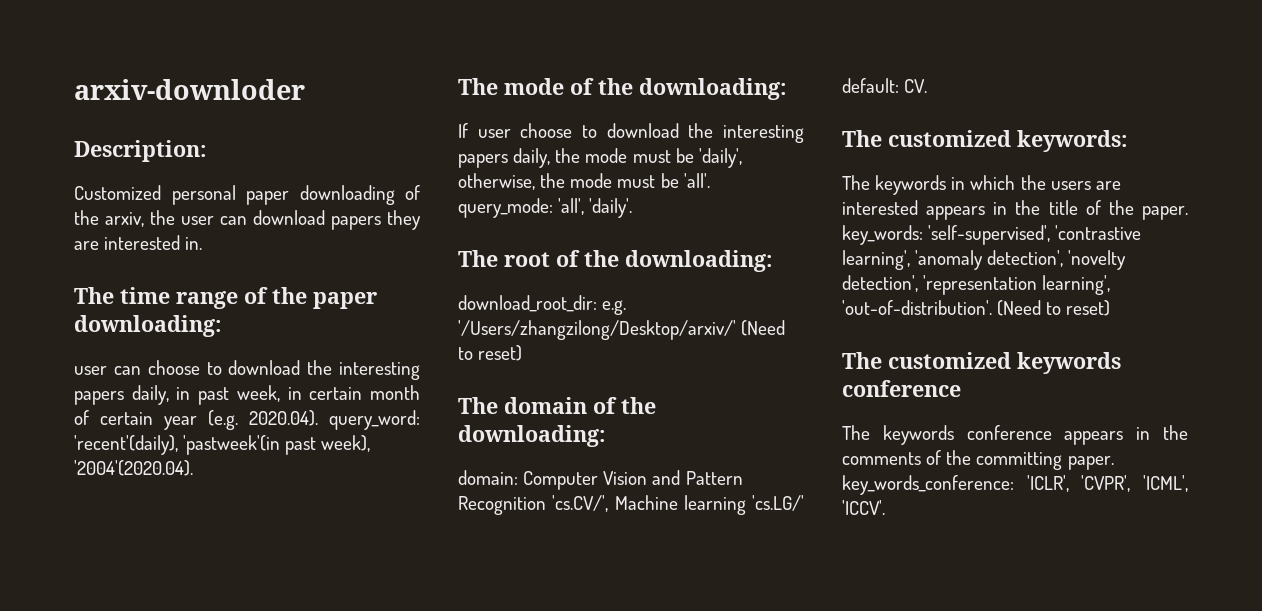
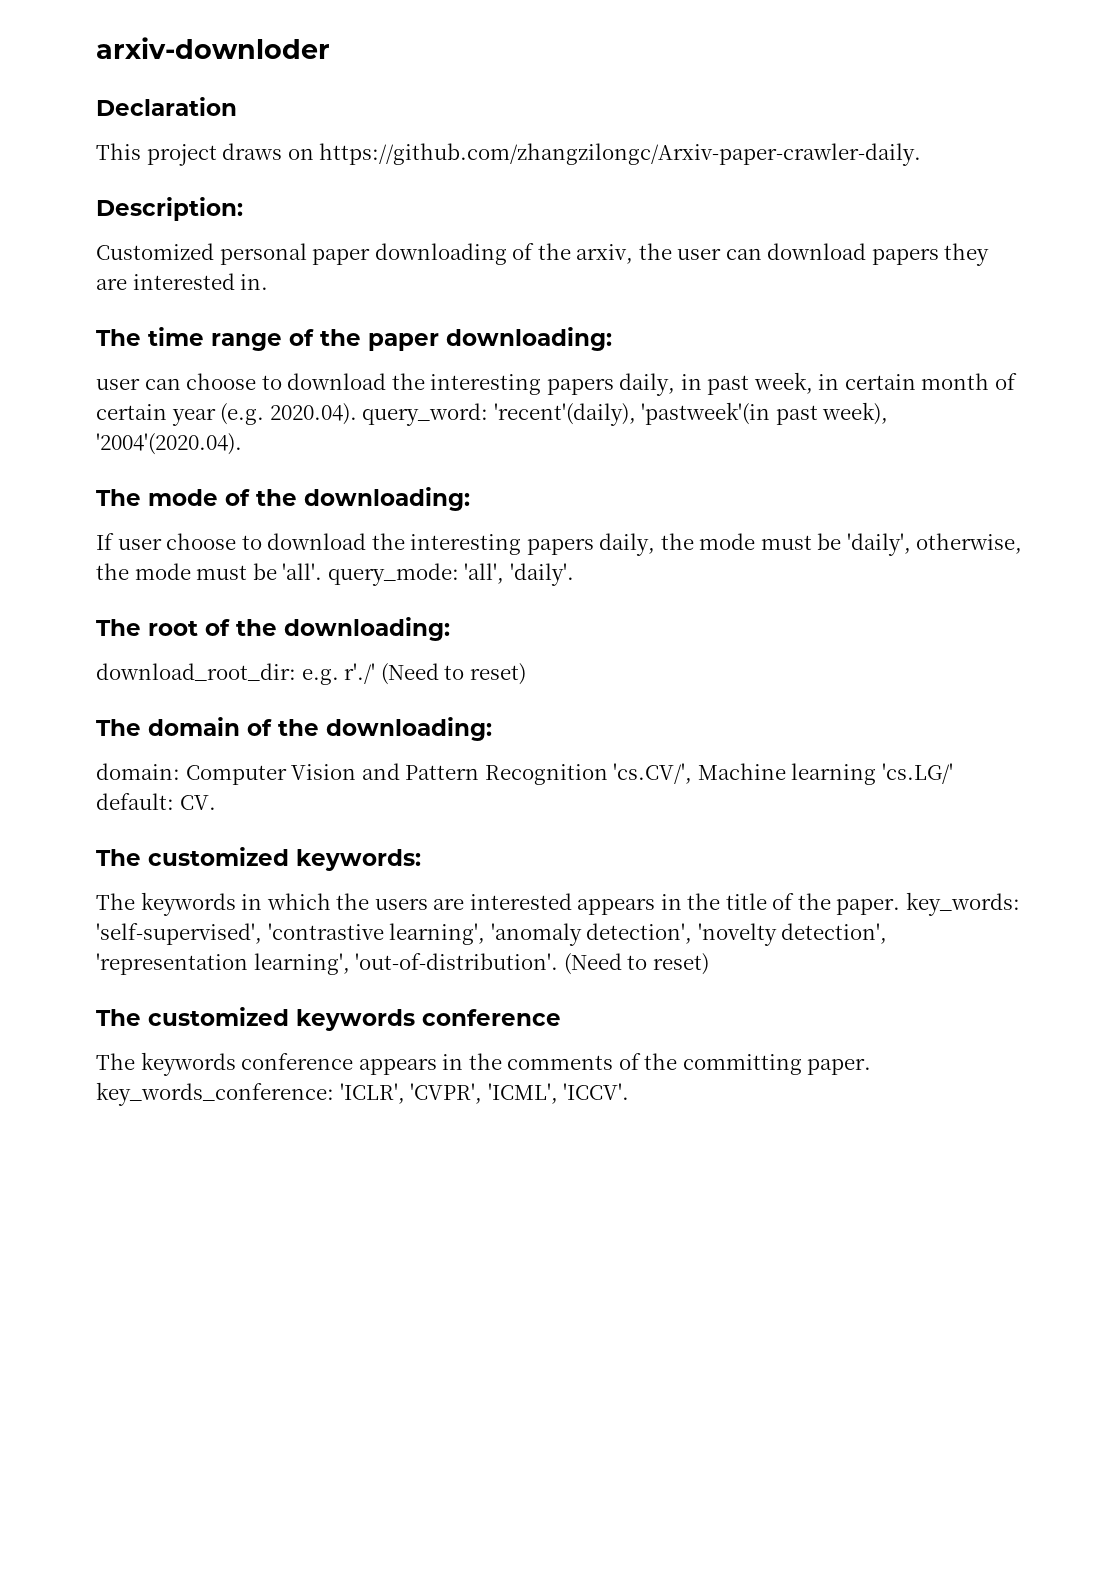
+ Declaration
+ This project draws on https://github.com/zhangzilongc/Arxiv-paper-crawler-daily.
- download_root_dir: e.g. '/Users/zhangzilong/Desktop/arxiv/' (Need to reset)
+ download_root_dir: e.g. r'./' (Need to reset)

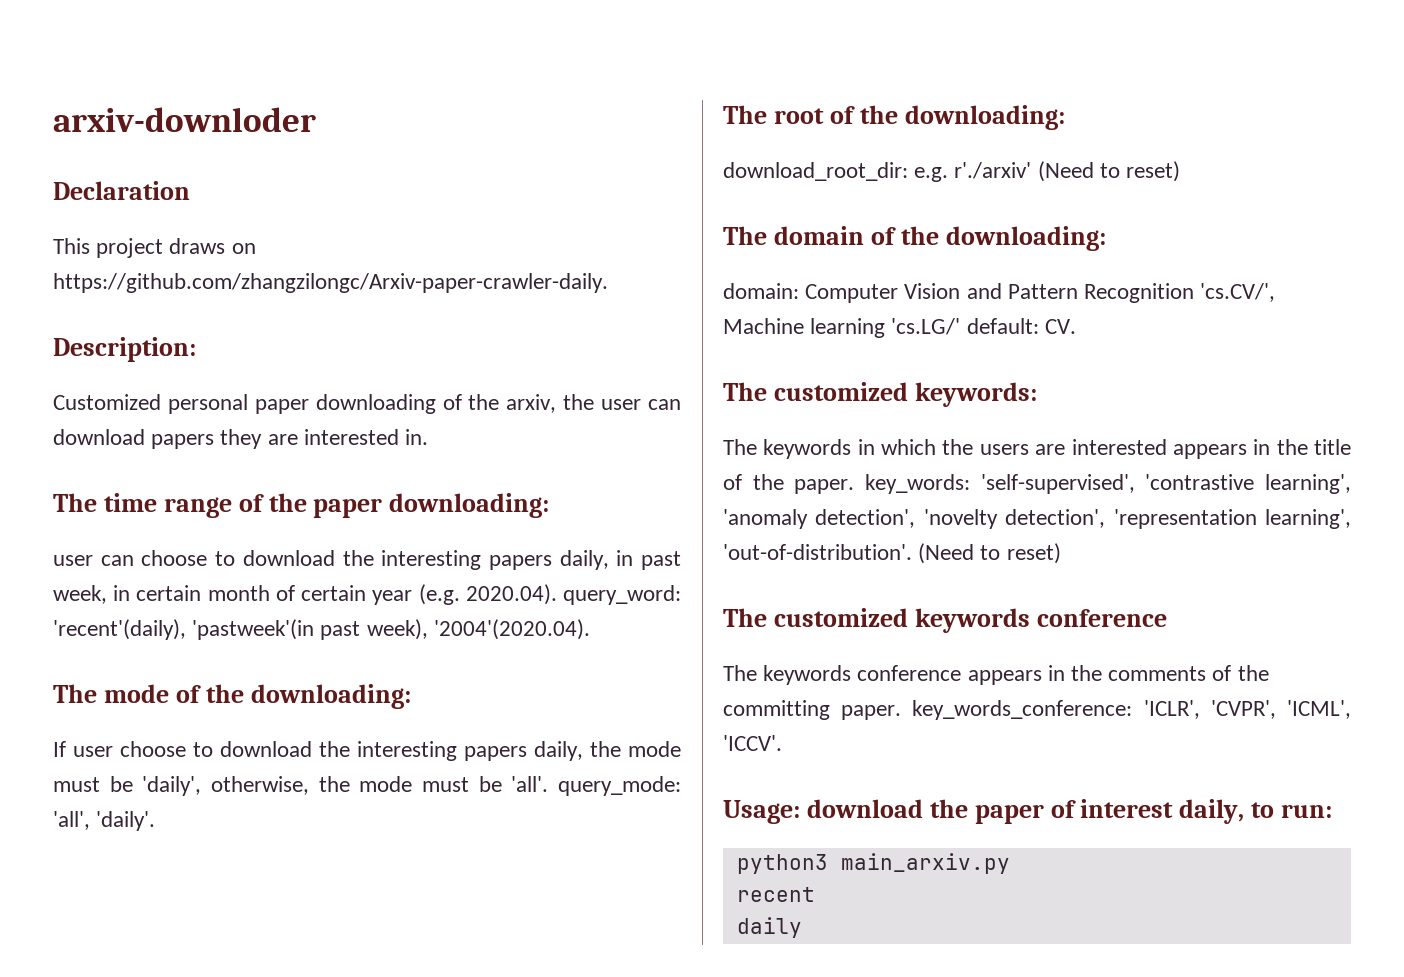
- download_root_dir: e.g. r'./' (Need to reset)
+ download_root_dir: e.g. r'./arxiv' (Need to reset)
+ Usage: download the paper of interest daily, to run:
+ python3 main_arxiv.py
+ recent
+ daily

